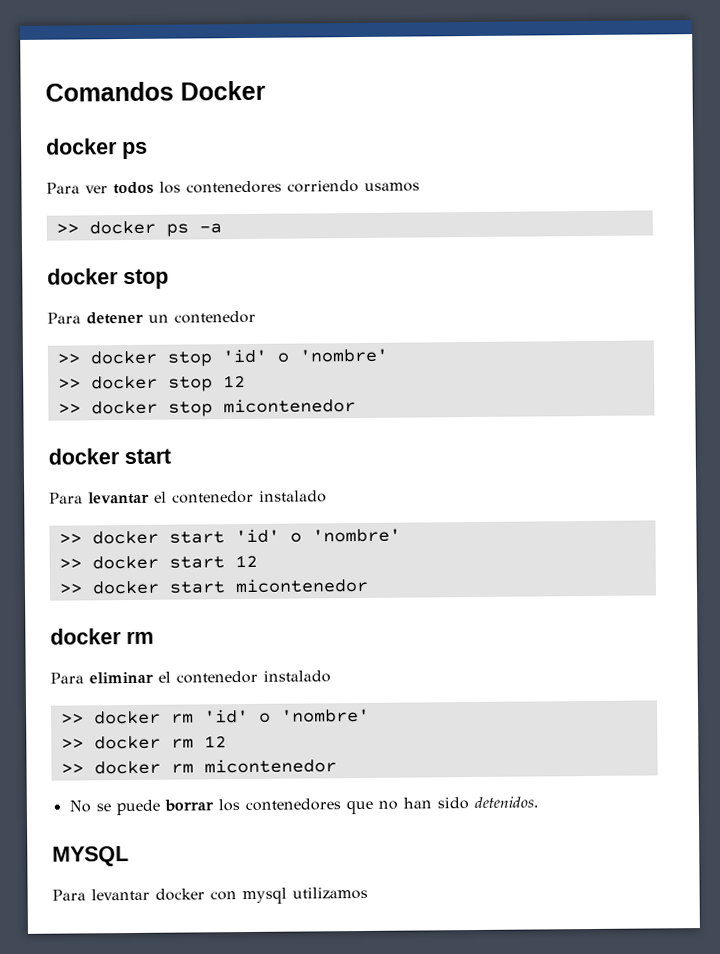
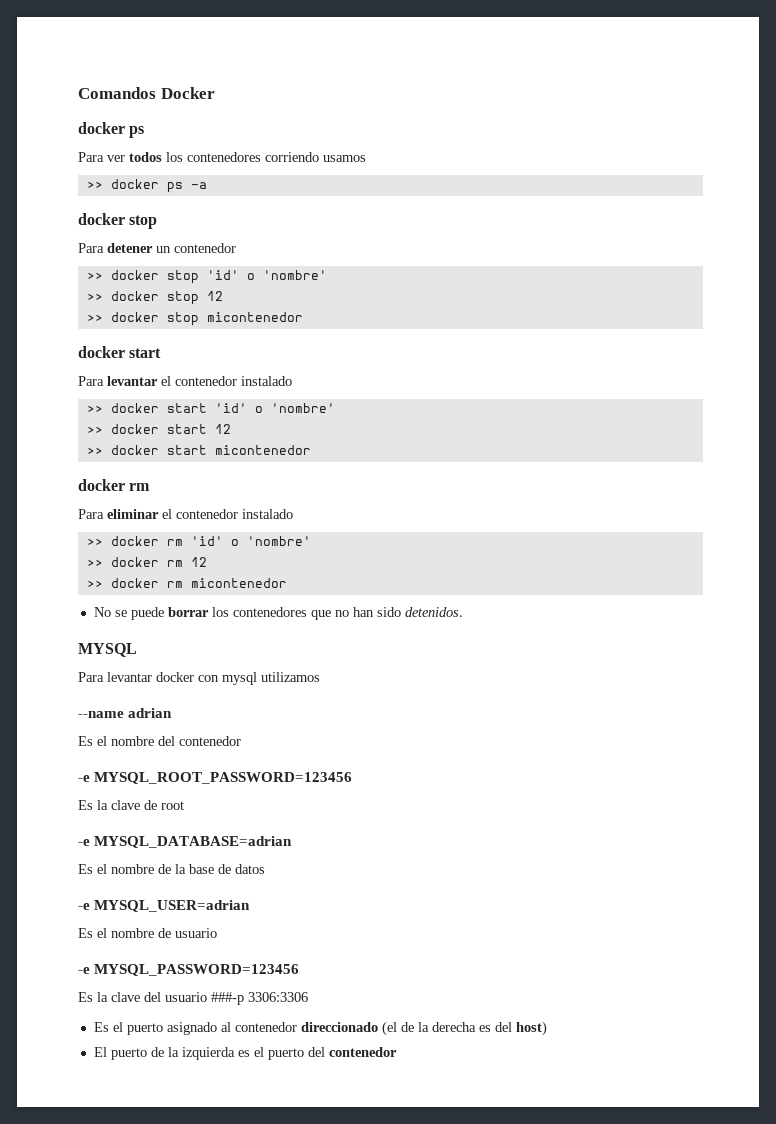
+ --name adrian
+ Es el nombre del contenedor
+ -e MYSQL_ROOT_PASSWORD=123456
+ Es la clave de root
+ -e MYSQL_DATABASE=adrian
+ Es el nombre de la base de datos
+ -e MYSQL_USER=adrian
+ Es el nombre de usuario
+ -e MYSQL_PASSWORD=123456
+ Es la clave del usuario ###-p 3306:3306
+ Es el puerto asignado al contenedor direccionado (el de la derecha es del host)
+ El puerto de la izquierda es el puerto del contenedor

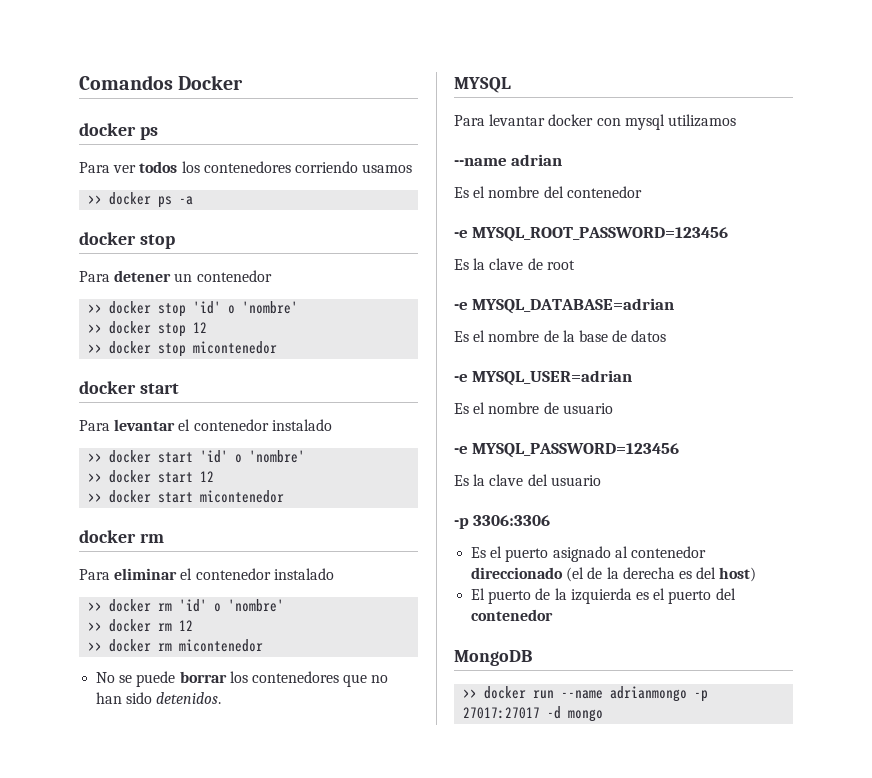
- Es la clave del usuario ###-p 3306:3306
+ Es la clave del usuario
+ -p 3306:3306
+ MongoDB
+ >> docker run --name adrianmongo -p 27017:27017 -d mongo

